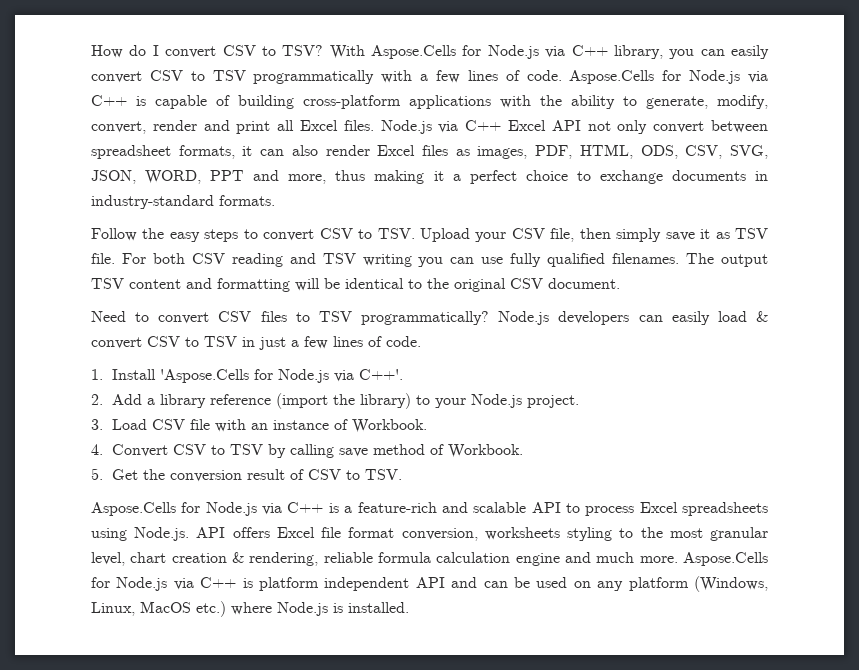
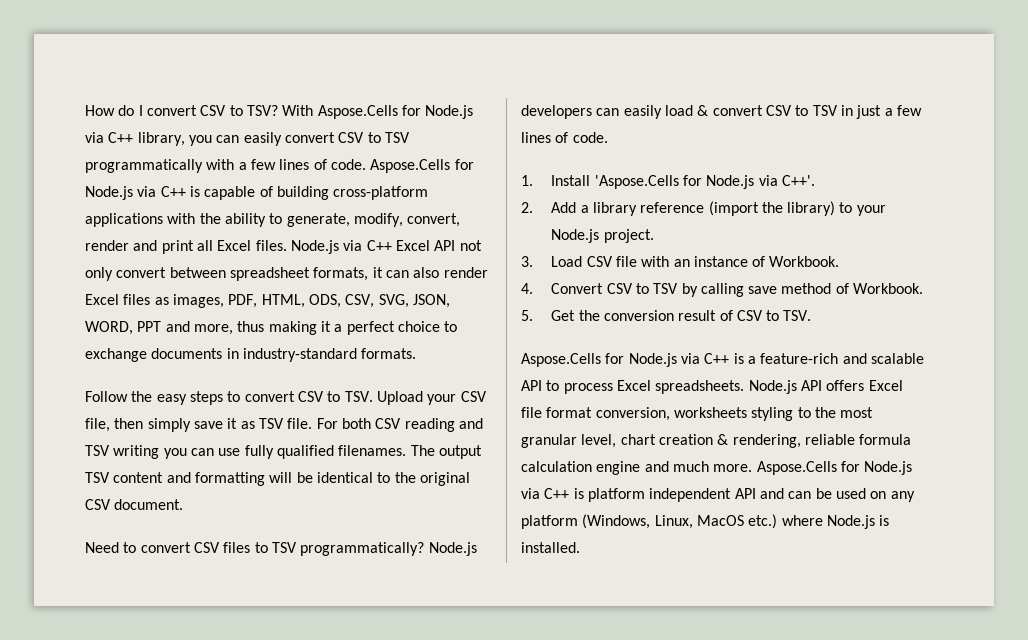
- Aspose.Cells for Node.js via C++ is a feature-rich and scalable API to process Excel spreadsheets using Node.js. API offers Excel file format conversion, worksheets styling to the most granular level, chart creation & rendering, reliable formula calculation engine and much more.
+ Aspose.Cells for Node.js via C++ is a feature-rich and scalable API to process Excel spreadsheets. Node.js API offers Excel file format conversion, worksheets styling to the most granular level, chart creation & rendering, reliable formula calculation engine and much more.

